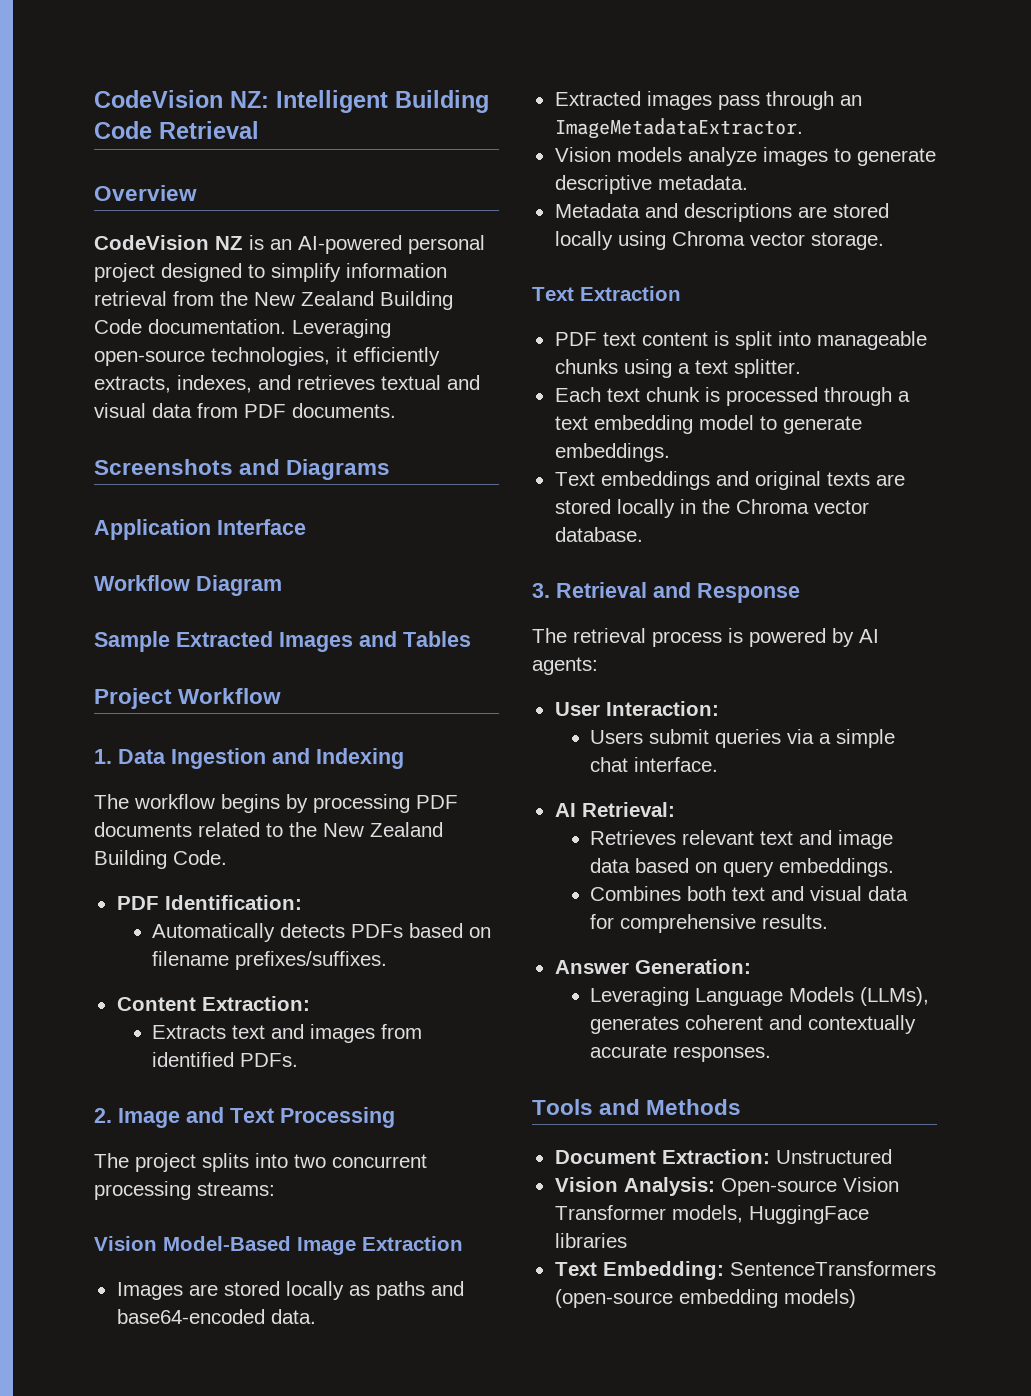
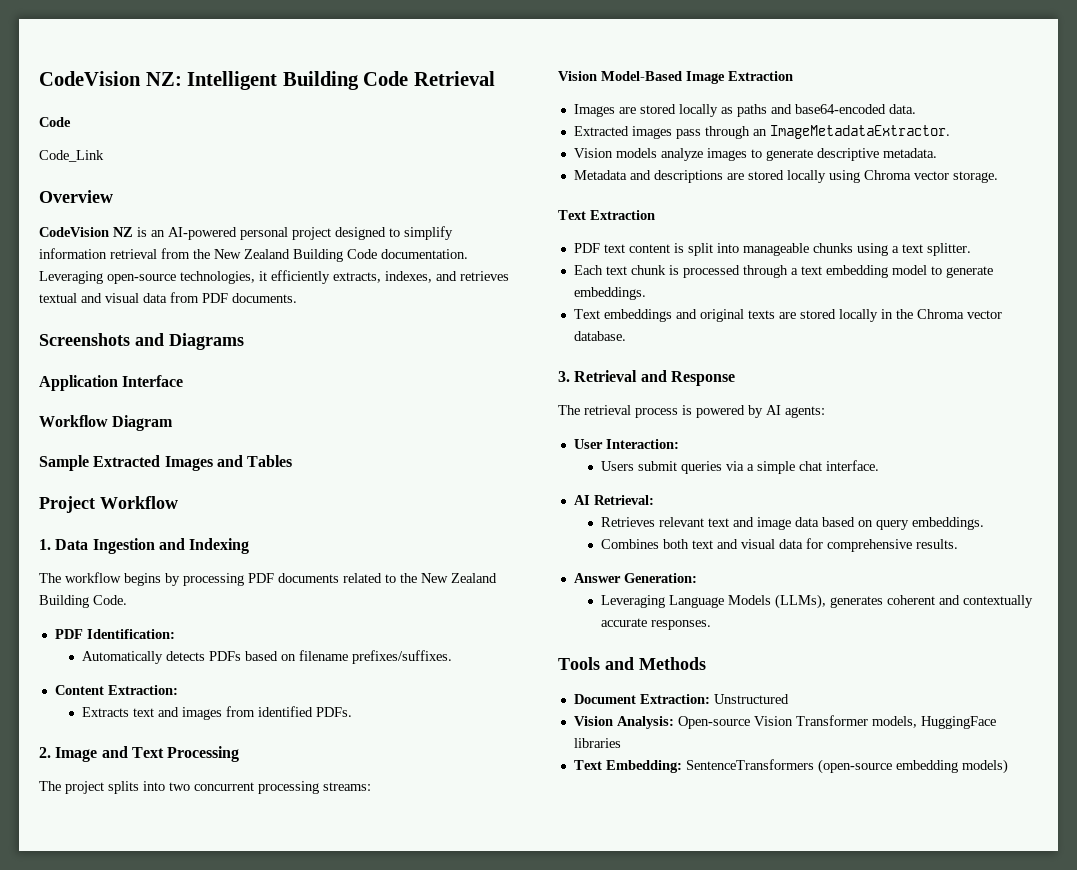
  CodeVision NZ: Intelligent Building Code Retrieval
+ Code
+ Code_Link

